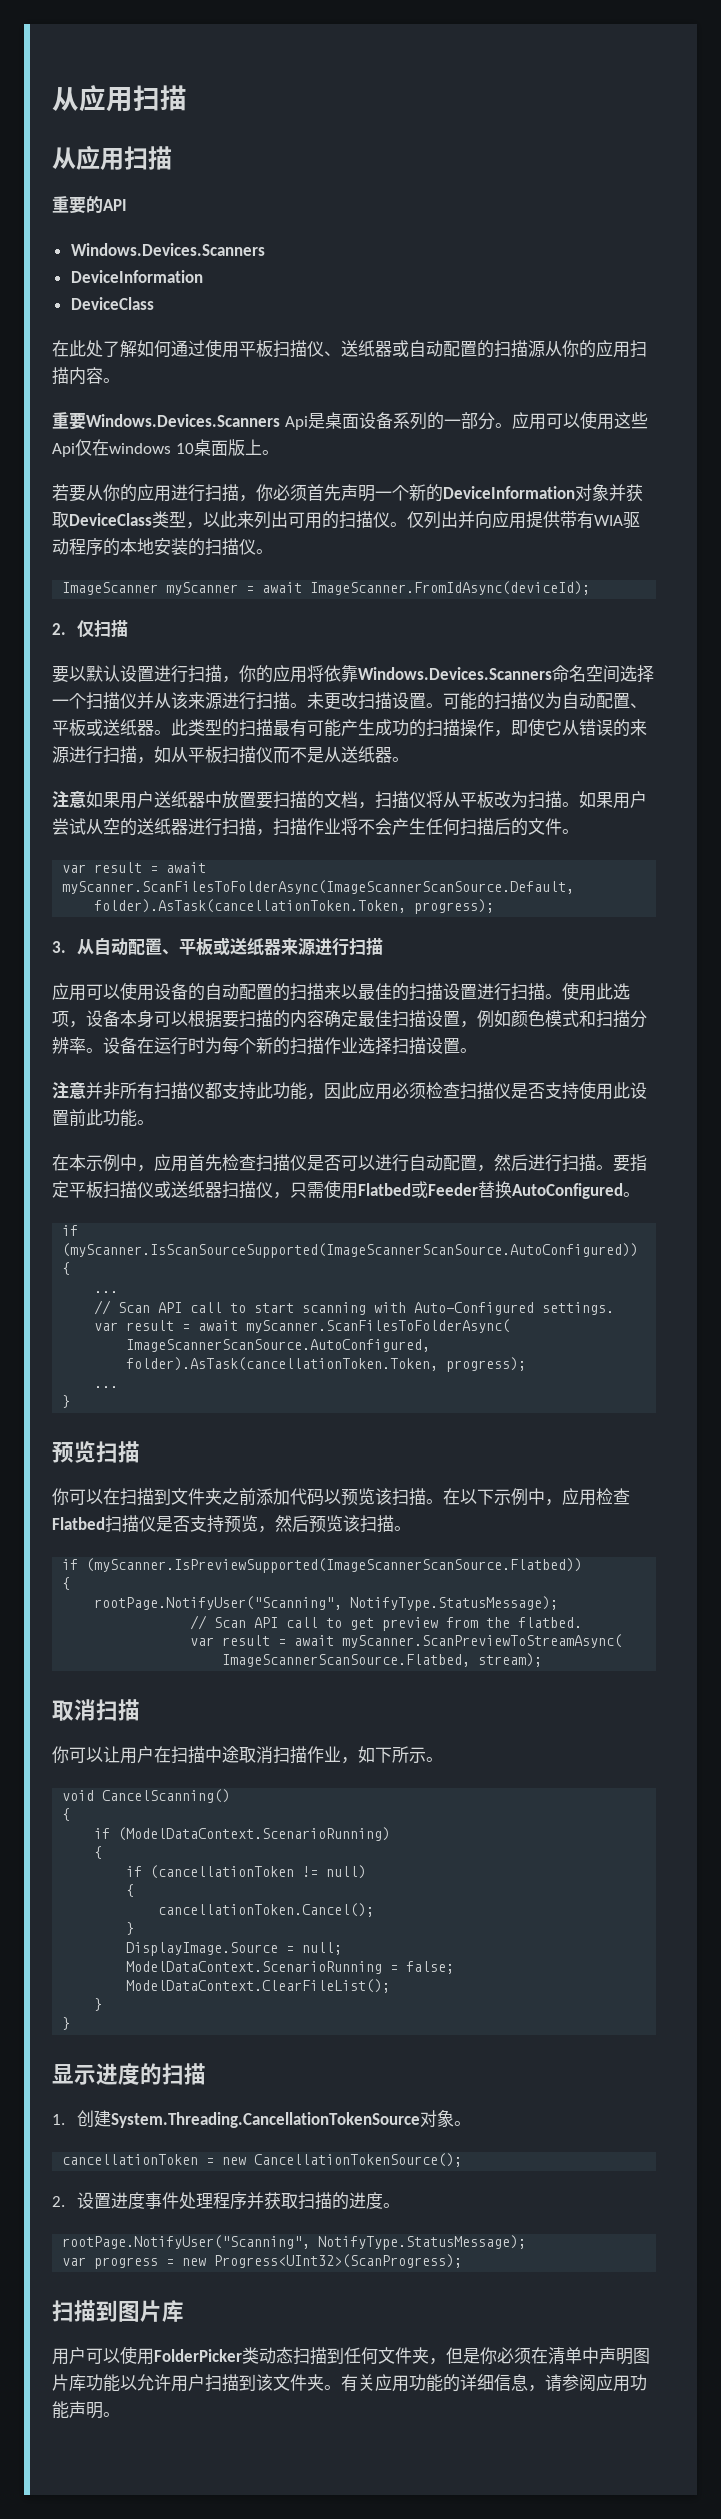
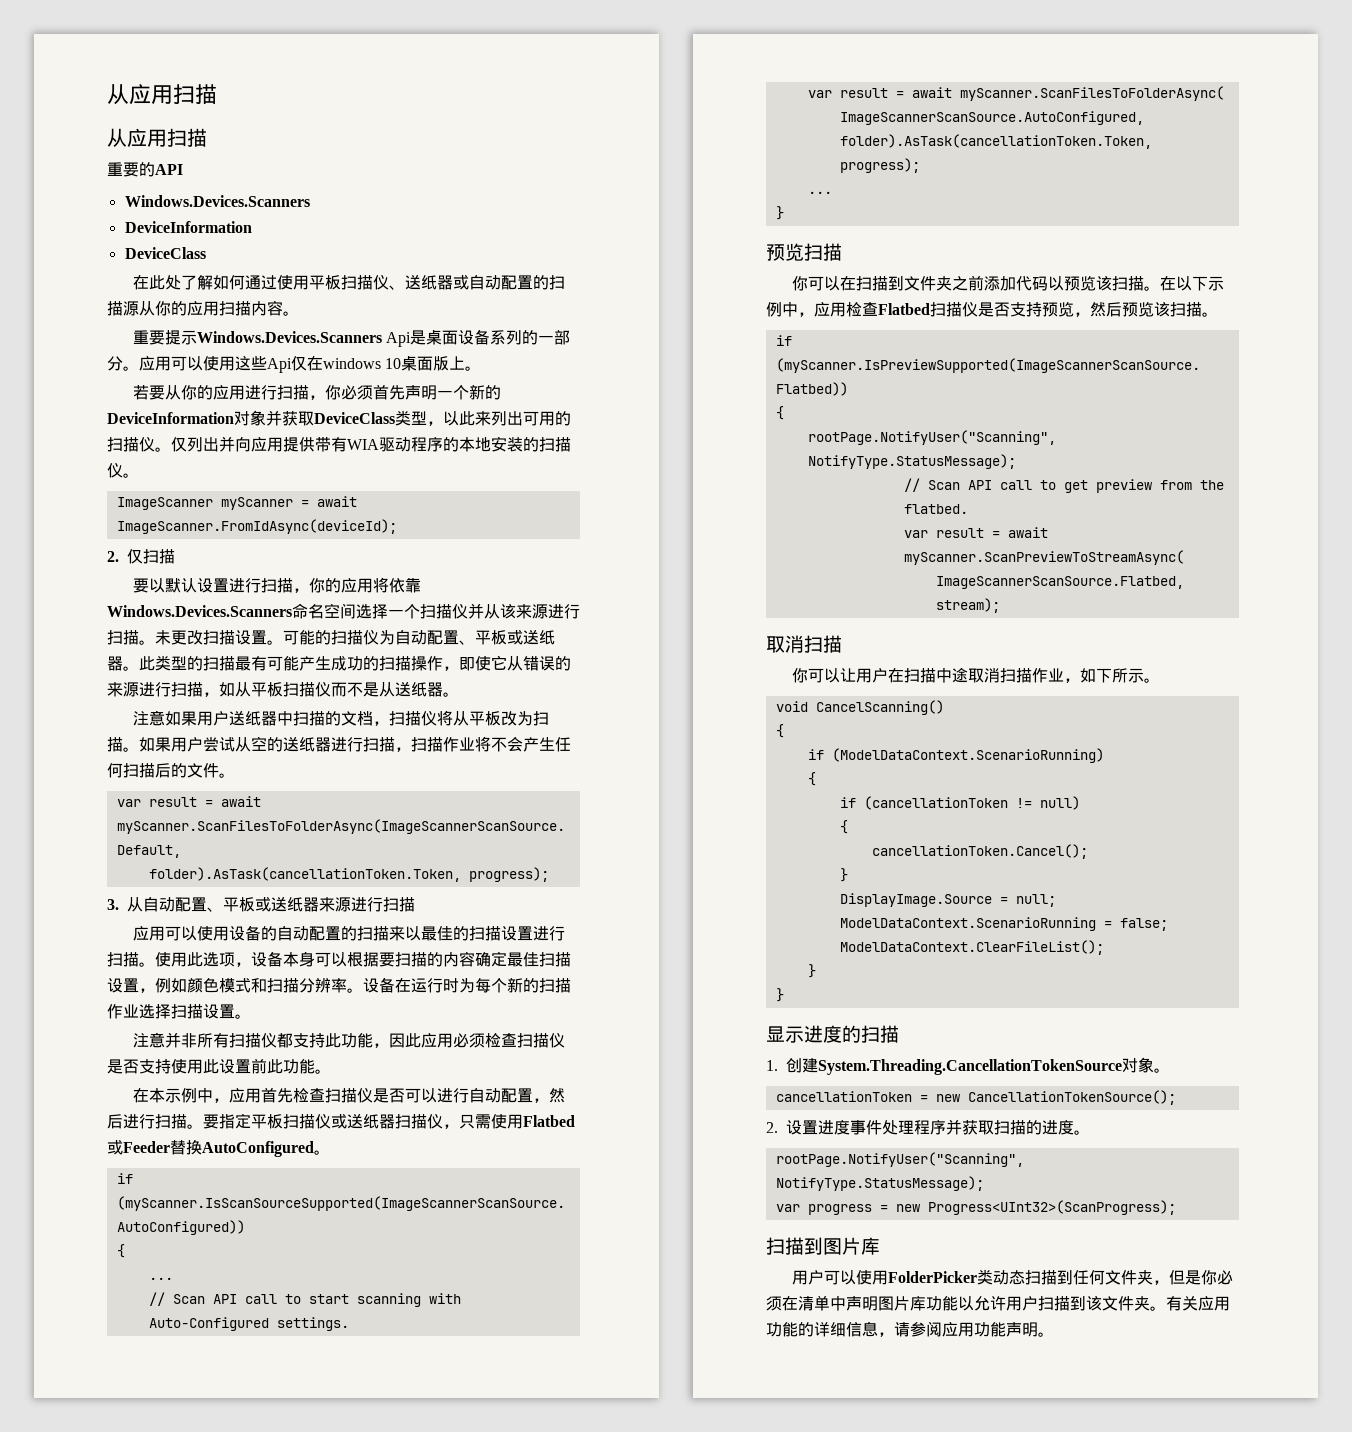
- 重要Windows.Devices.Scanners Api是桌面设备系列的一部分。
+ 重要提示Windows.Devices.Scanners Api是桌面设备系列的一部分。
- 注意如果用户送纸器中放置要扫描的文档，扫描仪将从平板改为扫描。
+ 注意如果用户送纸器中扫描的文档，扫描仪将从平板改为扫描。

